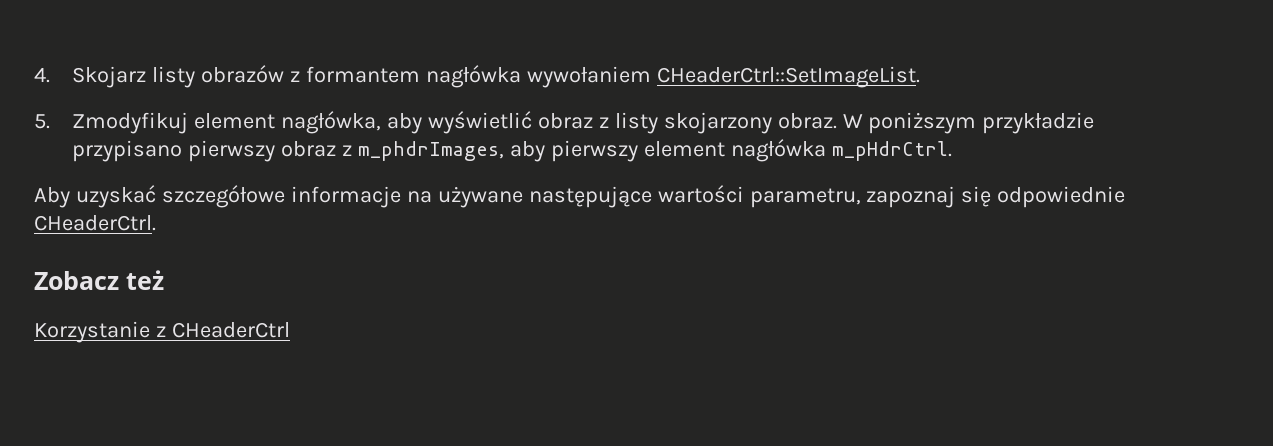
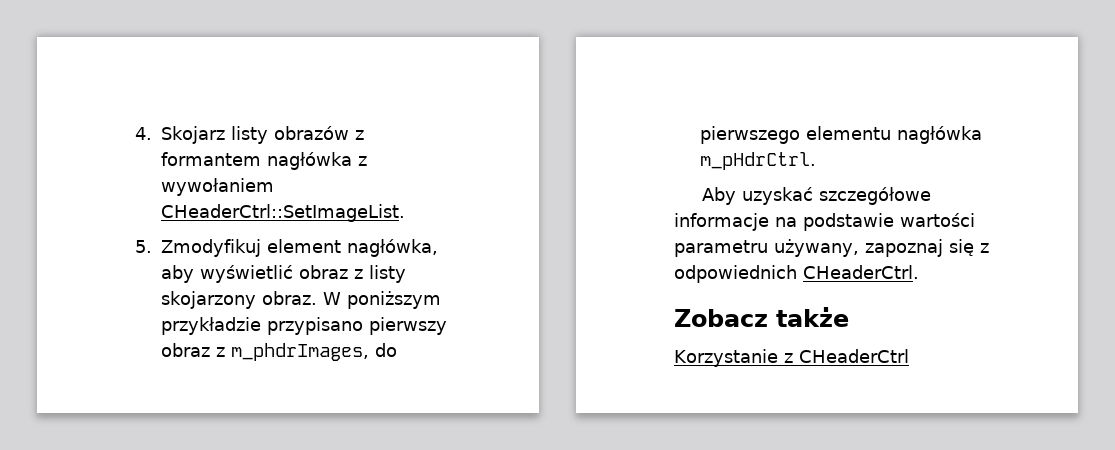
- 4. Skojarz listy obrazów z formantem nagłówka wywołaniem CHeaderCtrl::SetImageList.
+ 4. Skojarz listy obrazów z formantem nagłówka z wywołaniem CHeaderCtrl::SetImageList.
- W poniższym przykładzie przypisano pierwszy obraz z m_phdrImages, aby pierwszy element nagłówka m_pHdrCtrl.
+ W poniższym przykładzie przypisano pierwszy obraz z m_phdrImages, do pierwszego elementu nagłówka m_pHdrCtrl.
- Aby uzyskać szczegółowe informacje na używane następujące wartości parametru, zapoznaj się odpowiednie CHeaderCtrl.
+ Aby uzyskać szczegółowe informacje na podstawie wartości parametru używany, zapoznaj się z odpowiednich CHeaderCtrl.
- Zobacz też
+ Zobacz także

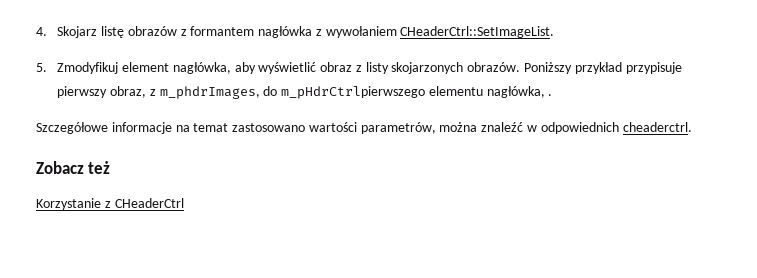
- 4. Skojarz listy obrazów z formantem nagłówka z wywołaniem CHeaderCtrl::SetImageList.
+ 4. Skojarz listę obrazów z formantem nagłówka z wywołaniem CHeaderCtrl::SetImageList.
- 5. Zmodyfikuj element nagłówka, aby wyświetlić obraz z listy skojarzony obraz. W poniższym przykładzie przypisano pierwszy obraz z m_phdrImages, do pierwszego elementu nagłówka m_pHdrCtrl.
- Aby uzyskać szczegółowe informacje na podstawie wartości parametru używany, zapoznaj się z odpowiednich CHeaderCtrl.
+ 5. Zmodyfikuj element nagłówka, aby wyświetlić obraz z listy skojarzonych obrazów. Poniższy przykład przypisuje pierwszy obraz, z m_phdrImages, do m_pHdrCtrlpierwszego elementu nagłówka, .
+ Szczegółowe informacje na temat zastosowano wartości parametrów, można znaleźć w odpowiednich cheaderctrl.
- Zobacz także
+ Zobacz też

